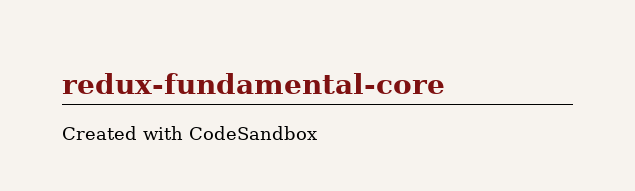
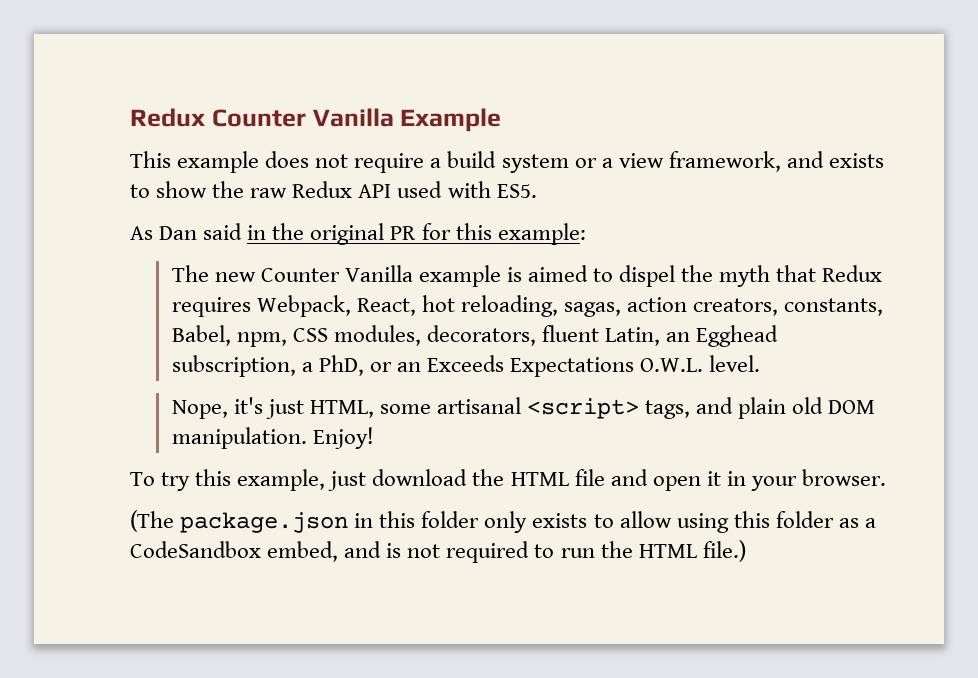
- redux-fundamental-core
- Created with CodeSandbox
+ Redux Counter Vanilla Example
+ This example does not require a build system or a view framework, and exists to show the raw Redux API used with ES5.
+ As Dan said in the original PR for this example:
+ The new Counter Vanilla example is aimed to dispel the myth that Redux requires Webpack, React, hot reloading, sagas, action creators, constants, Babel, npm, CSS modules, decorators, fluent Latin, an Egghead subscription, a PhD, or an Exceeds Expectations O.W.L. level.
+ Nope, it's just HTML, some artisanal <script> tags, and plain old DOM manipulation. Enjoy!
+ To try this example, just download the HTML file and open it in your browser.
+ (The package.json in this folder only exists to allow using this folder as a CodeSandbox embed, and is not required to run the HTML file.)

